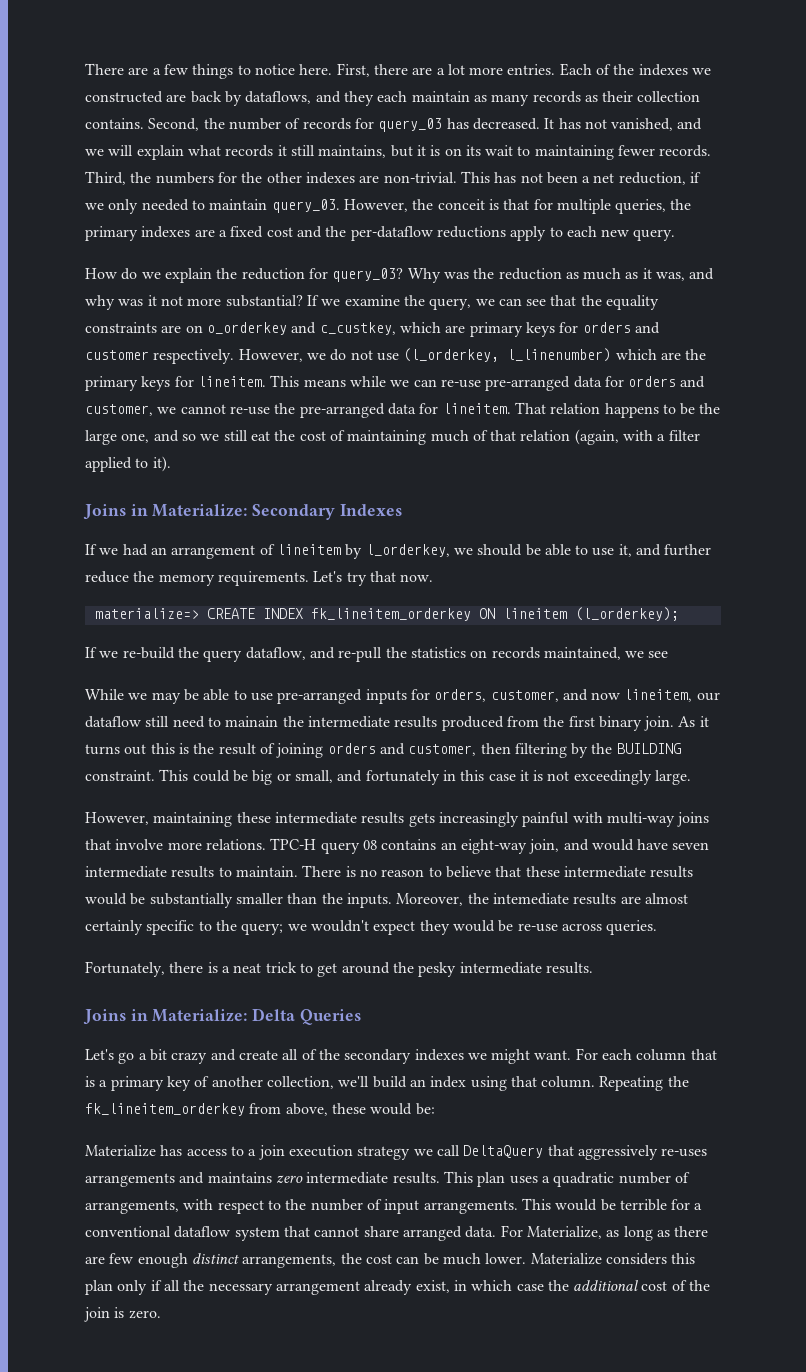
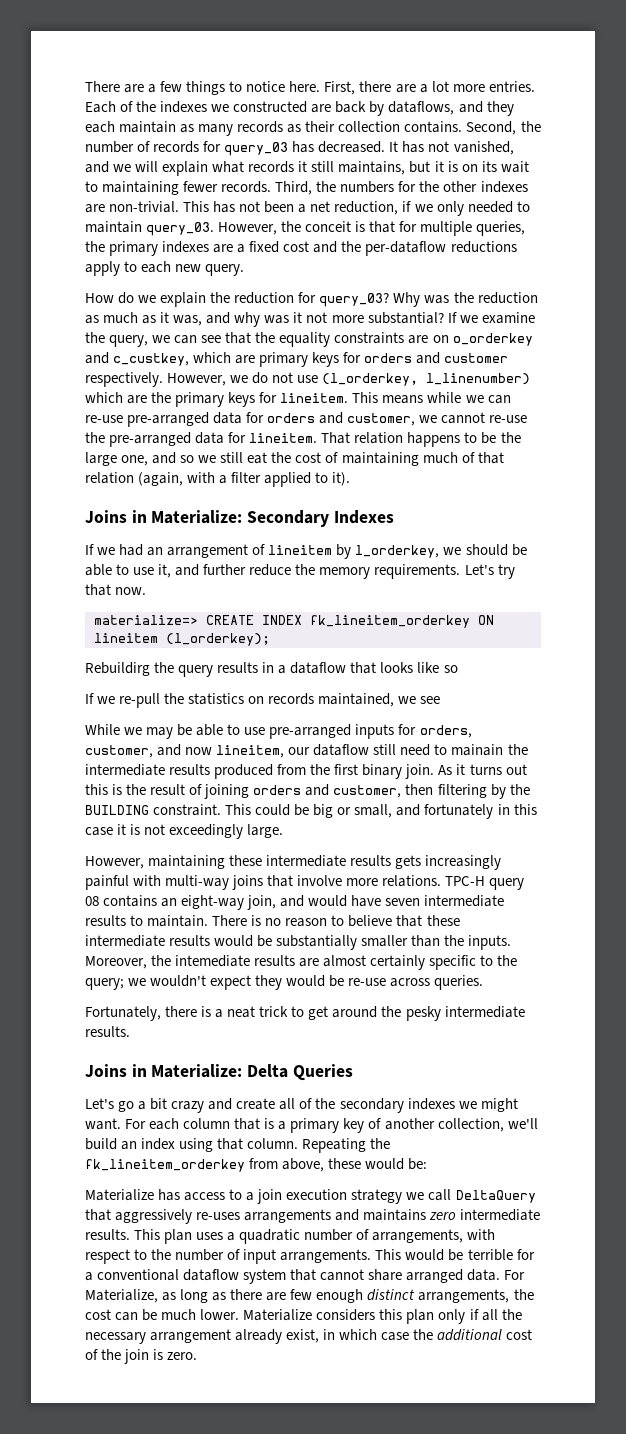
- If we re-build the query dataflow, and re-pull the statistics on records maintained, we see
+ Rebuildirg the query results in a dataflow that looks like so
+ If we re-pull the statistics on records maintained, we see

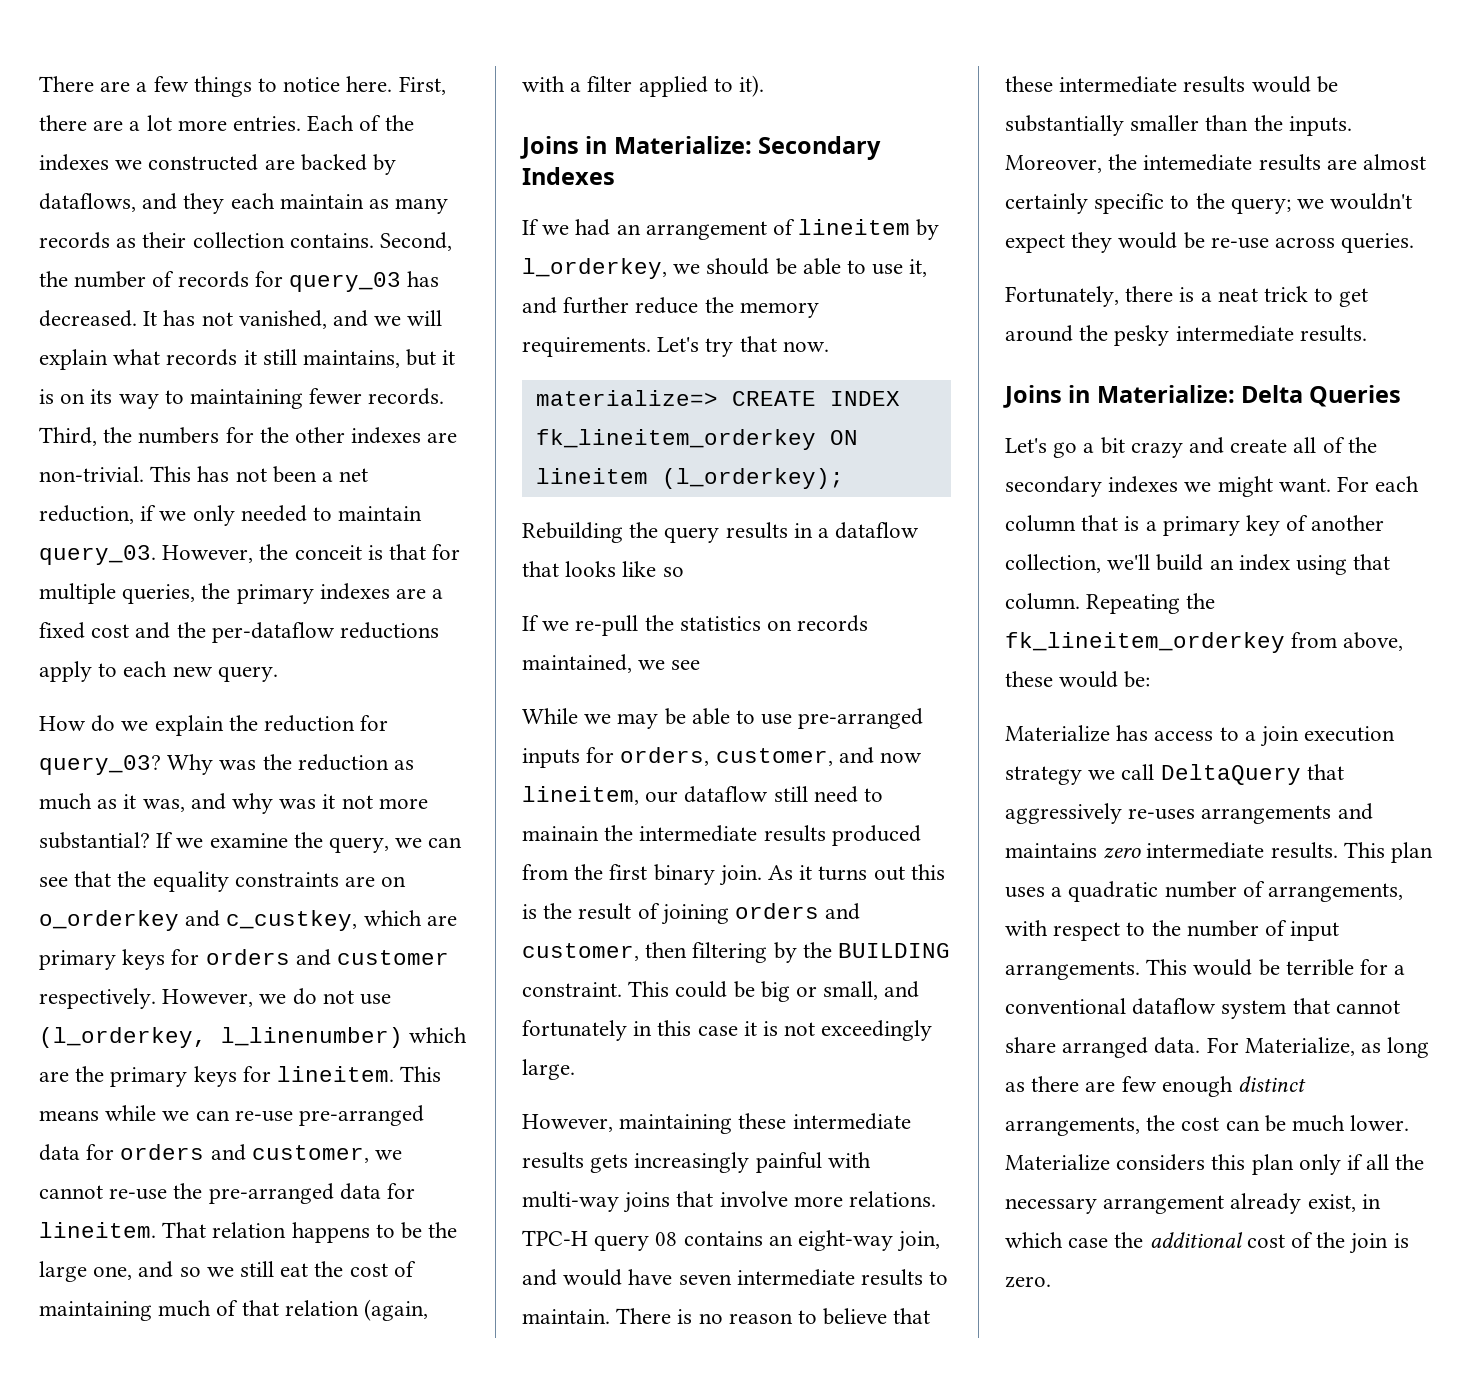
- Each of the indexes we constructed are back by dataflows, and they each maintain as many records as their collection contains.
+ Each of the indexes we constructed are backed by dataflows, and they each maintain as many records as their collection contains.
- It has not vanished, and we will explain what records it still maintains, but it is on its wait to maintaining fewer records.
+ It has not vanished, and we will explain what records it still maintains, but it is on its way to maintaining fewer records.
- Rebuildirg the query results in a dataflow that looks like so
+ Rebuilding the query results in a dataflow that looks like so

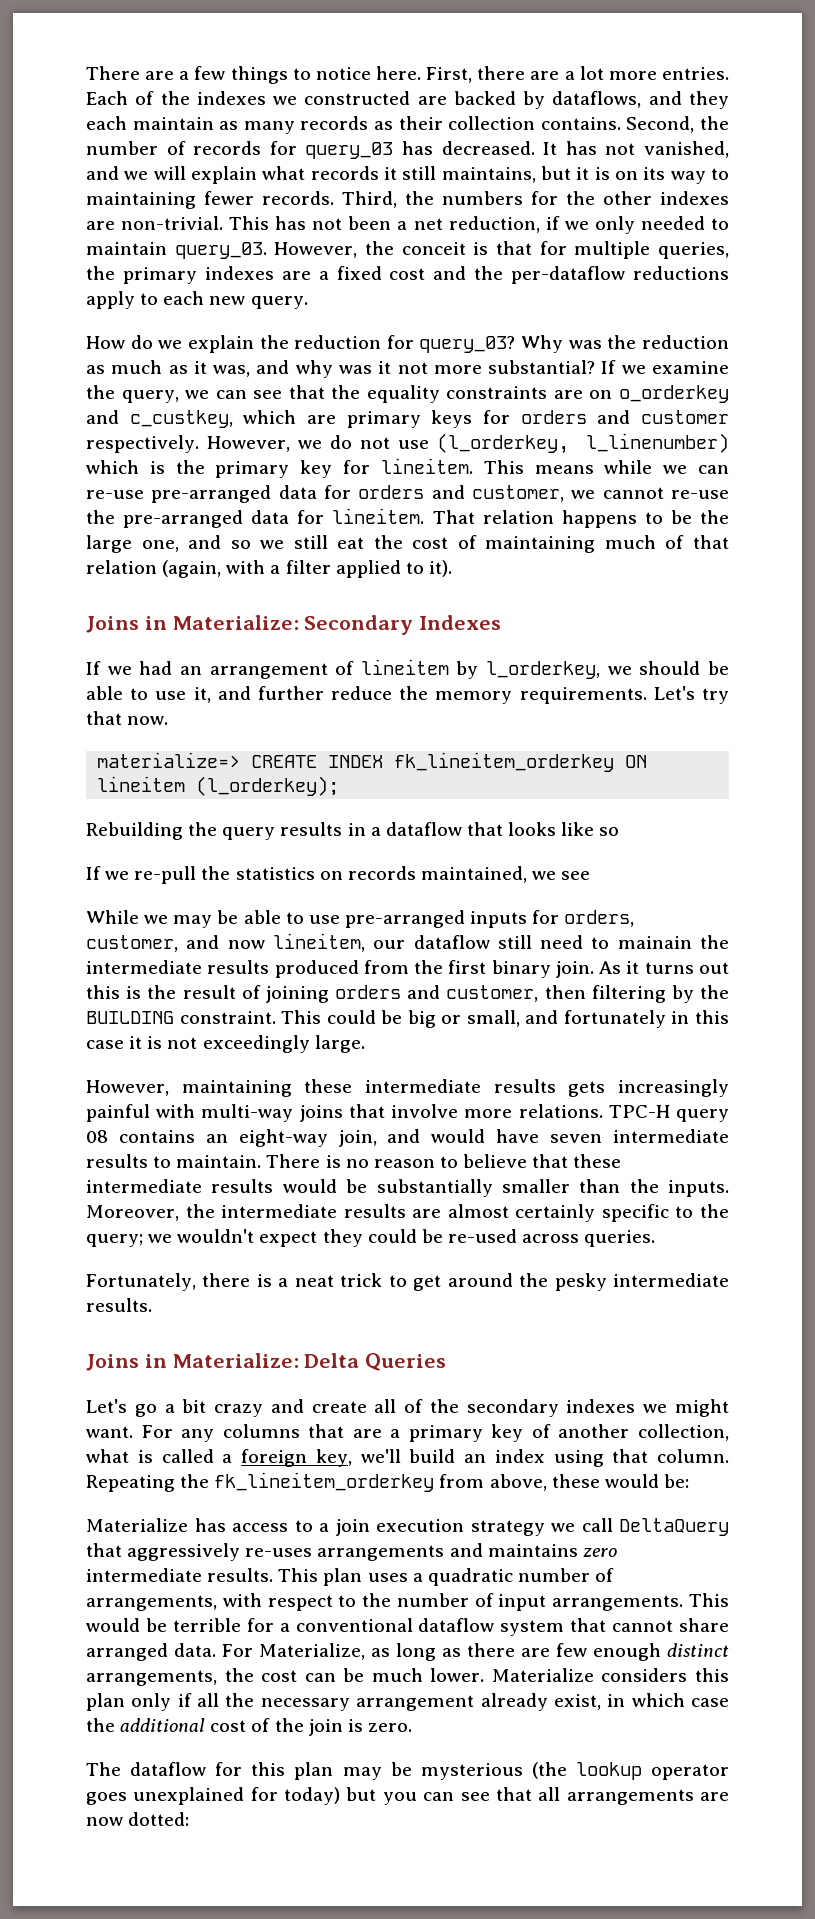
- However, we do not use (l_orderkey, l_linenumber) which are the primary keys for lineitem.
+ However, we do not use (l_orderkey, l_linenumber) which is the primary key for lineitem.
- Moreover, the intemediate results are almost certainly specific to the query; we wouldn't expect they would be re-use across queries.
+ Moreover, the intermediate results are almost certainly specific to the query; we wouldn't expect they could be re-used across queries.
- For each column that is a primary key of another collection, we'll build an index using that column.
+ For any columns that are a primary key of another collection, what is called a foreign key, we'll build an index using that column.
+ The dataflow for this plan may be mysterious (the lookup operator goes unexplained for today) but you can see that all arrangements are now dotted:

